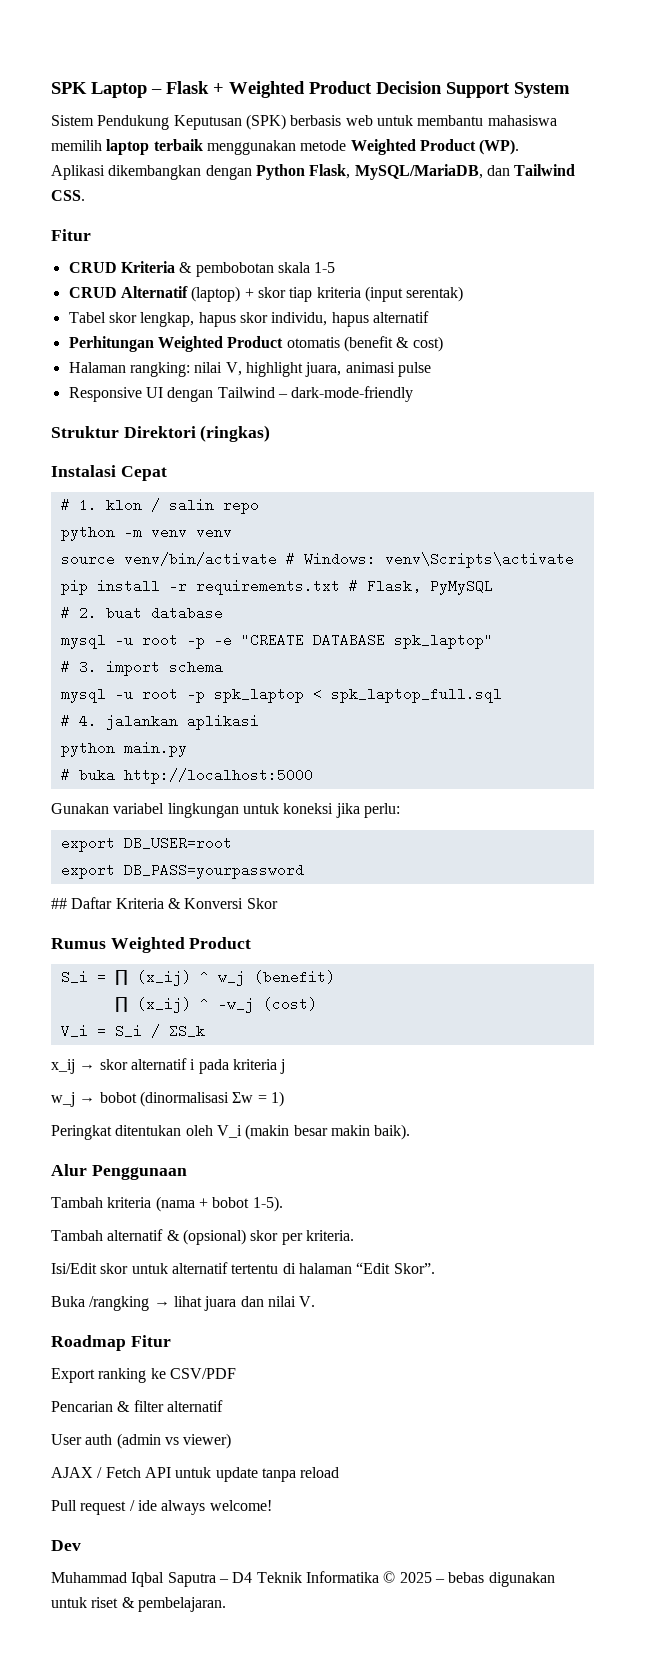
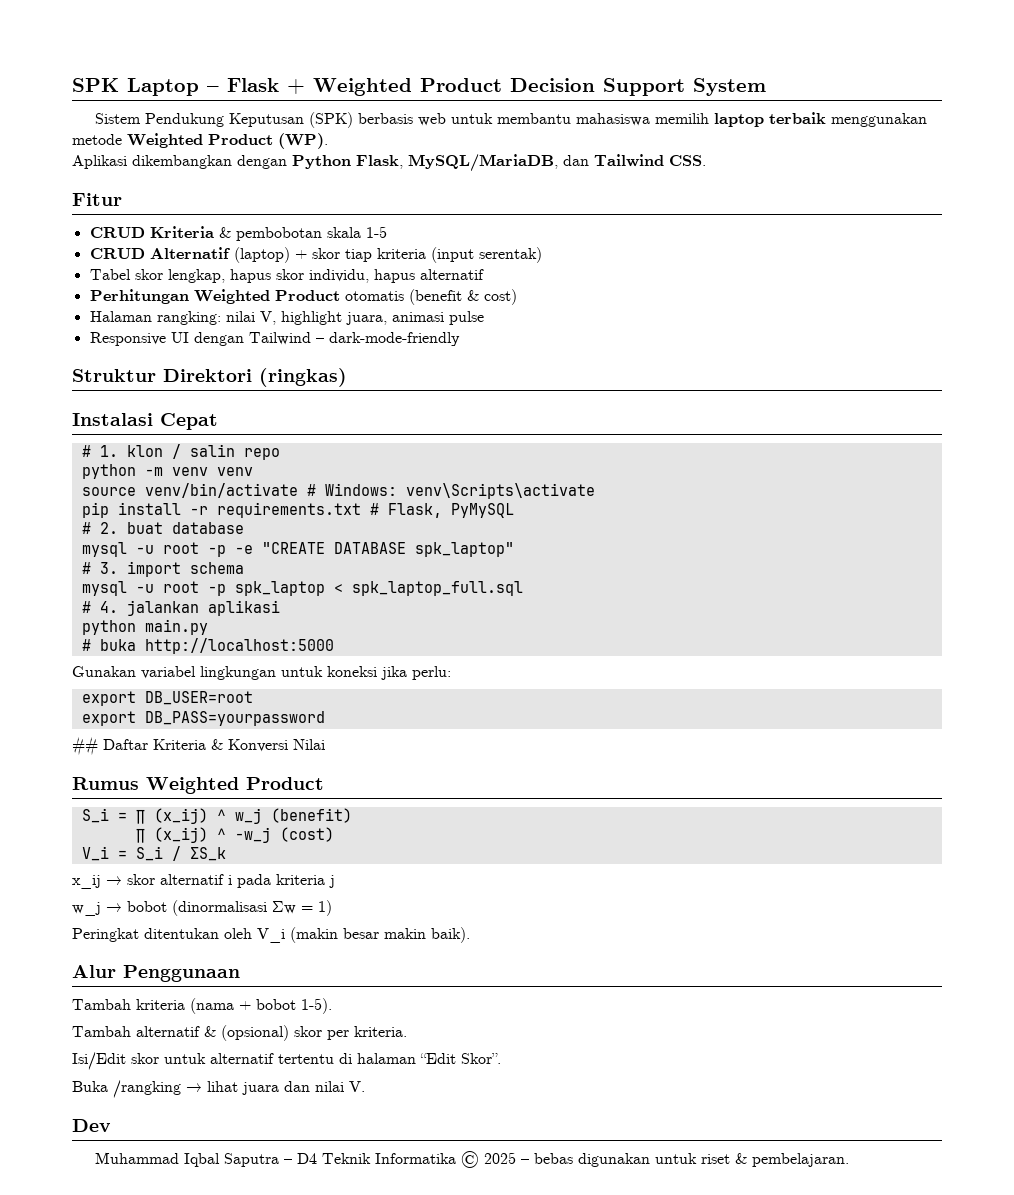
- ## Daftar Kriteria & Konversi Skor
+ ## Daftar Kriteria & Konversi Nilai
- Roadmap Fitur
- Export ranking ke CSV/PDF
- Pencarian & filter alternatif
- User auth (admin vs viewer)
- AJAX / Fetch API untuk update tanpa reload
- Pull request / ide always welcome!

